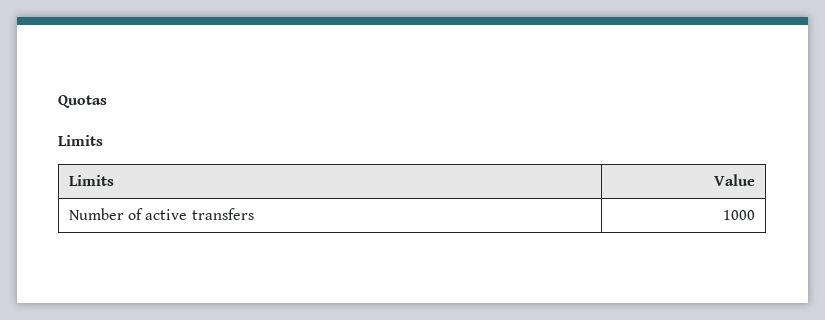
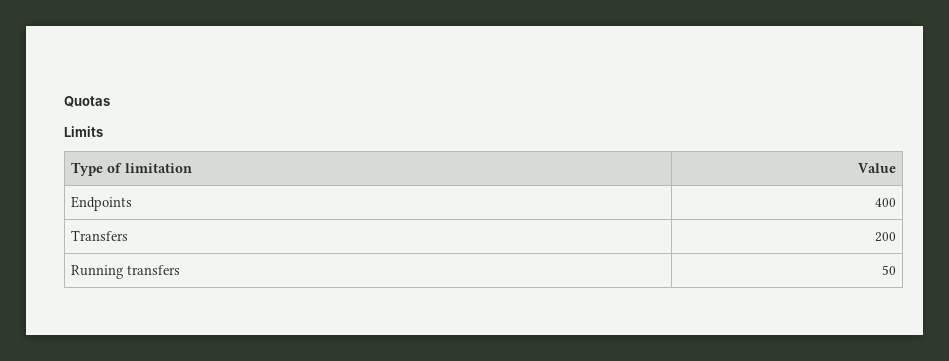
- Limits | Value
- Number of active transfers | 1000
+ Type of limitation | Value
+ Endpoints | 400
+ Transfers | 200
+ Running transfers | 50

